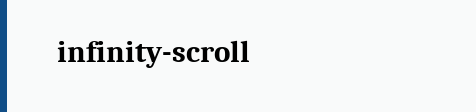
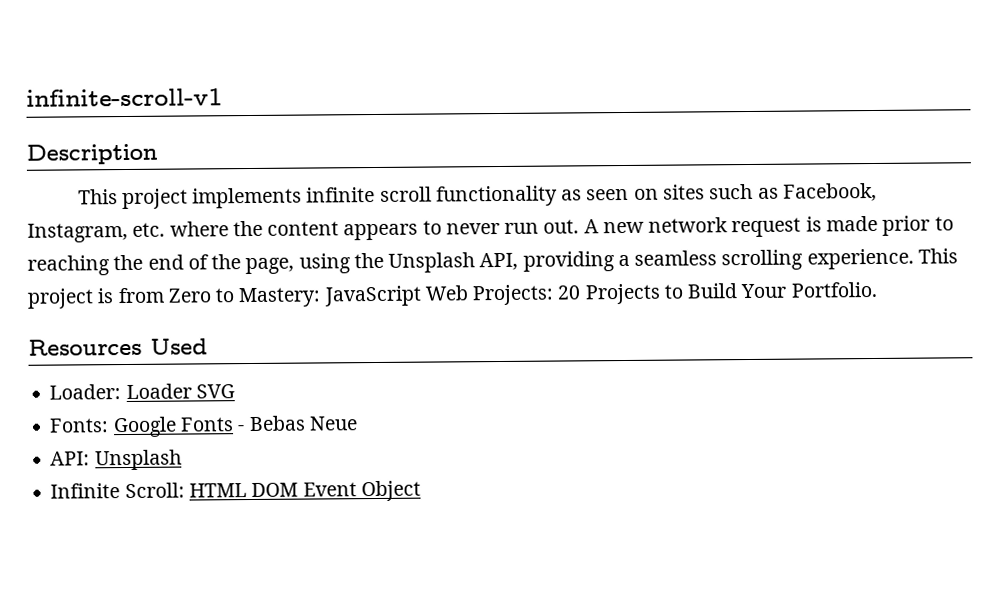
- infinity-scroll
+ infinite-scroll-v1
+ Description
+ This project implements infinite scroll functionality as seen on sites such as Facebook, Instagram, etc. where the content appears to never run out. A new network request is made prior to reaching the end of the page, using the Unsplash API, providing a seamless scrolling experience. This project is from Zero to Mastery: JavaScript Web Projects: 20 Projects to Build Your Portfolio.
+ Resources Used
+ Loader: Loader SVG
+ Fonts: Google Fonts - Bebas Neue
+ API: Unsplash
+ Infinite Scroll: HTML DOM Event Object

